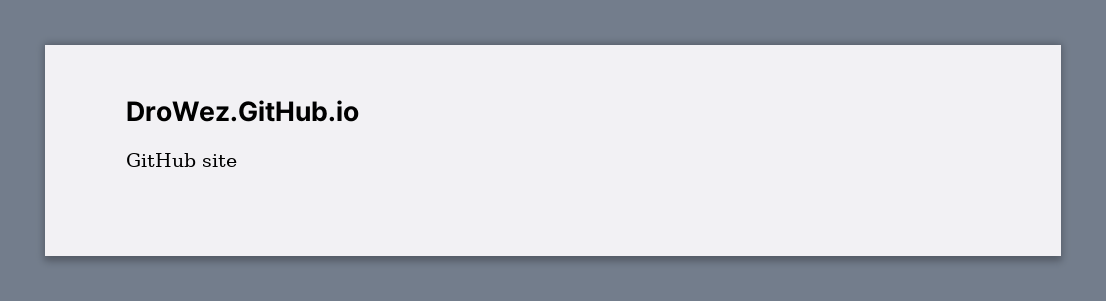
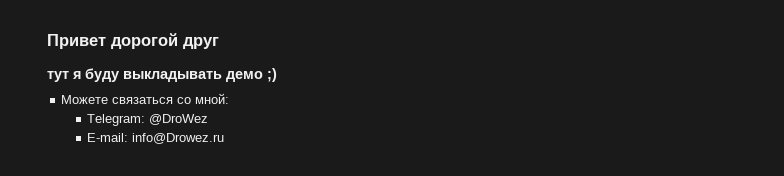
- DroWez.GitHub.io
- GitHub site
+ Привет дорогой друг
+ тут я буду выкладывать демо ;)
+ Можете связаться со мной:
+ Telegram: @DroWez
+ E-mail: info@Drowez.ru

